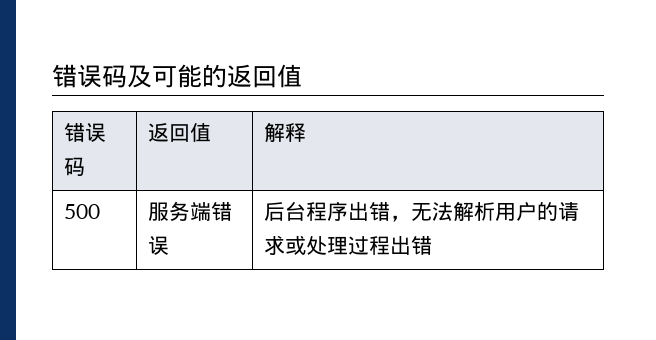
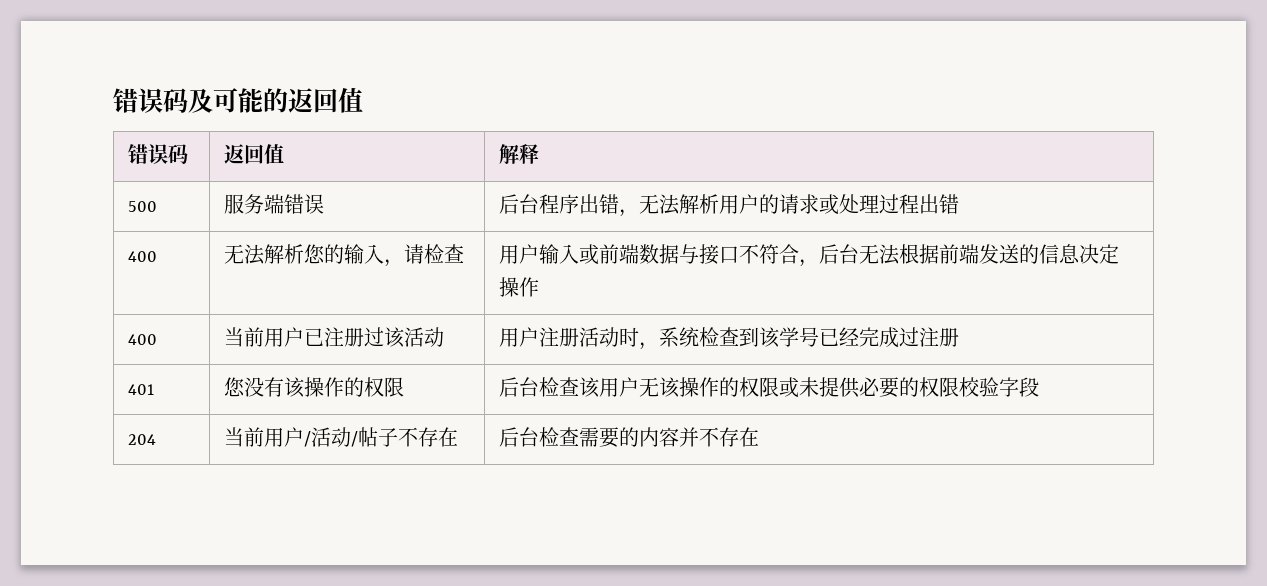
+ 400 | 无法解析您的输入，请检查 | 用户输入或前端数据与接口不符合，后台无法根据前端发送的信息决定操作
+ 400 | 当前用户已注册过该活动 | 用户注册活动时，系统检查到该学号已经完成过注册
+ 401 | 您没有该操作的权限 | 后台检查该用户无该操作的权限或未提供必要的权限校验字段
+ 204 | 当前用户/活动/帖子不存在 | 后台检查需要的内容并不存在

